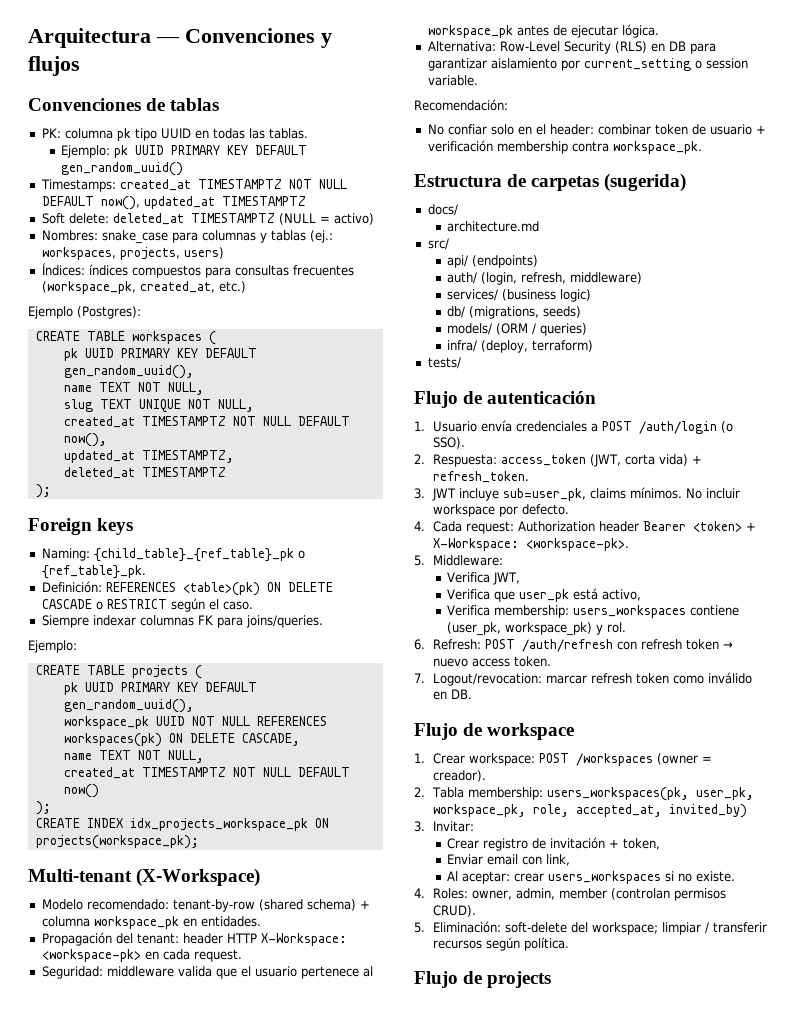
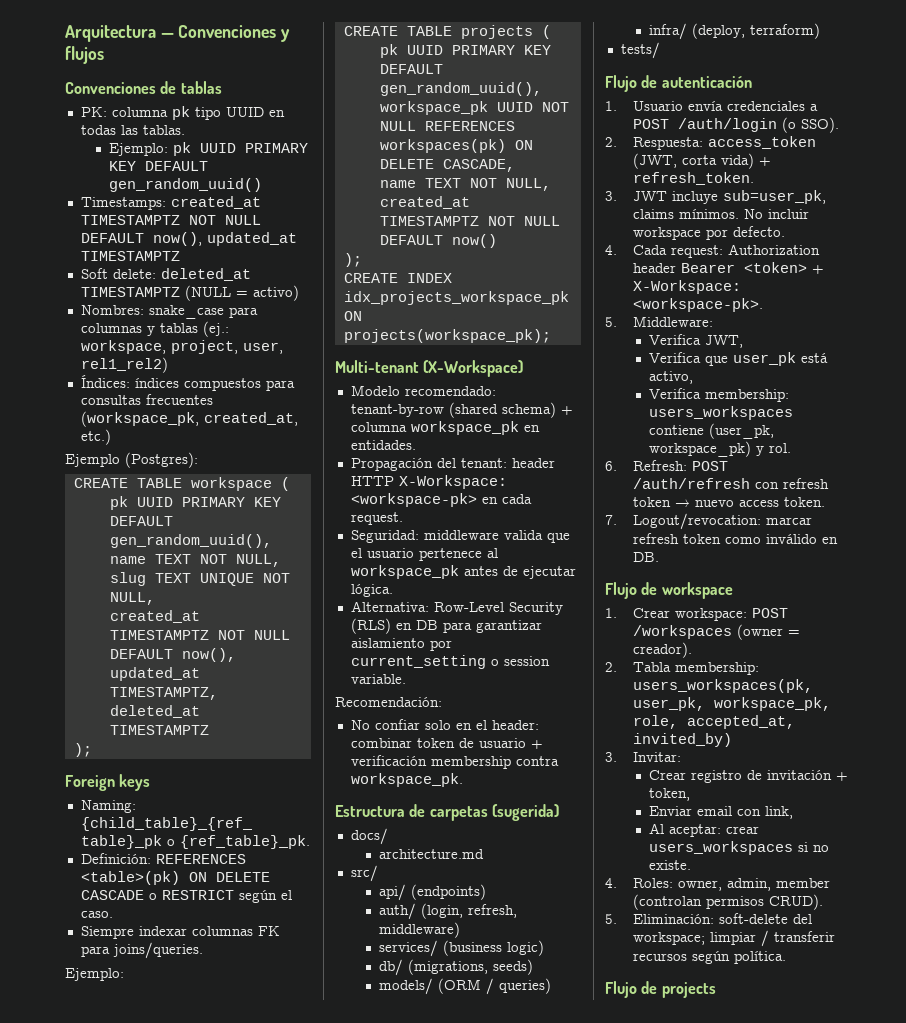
- Nombres: snake_case para columnas y tablas (ej.: workspaces, projects, users)
+ Nombres: snake_case para columnas y tablas (ej.: workspace, project, user, rel1_rel2)
- CREATE TABLE workspaces (
+ CREATE TABLE workspace (

